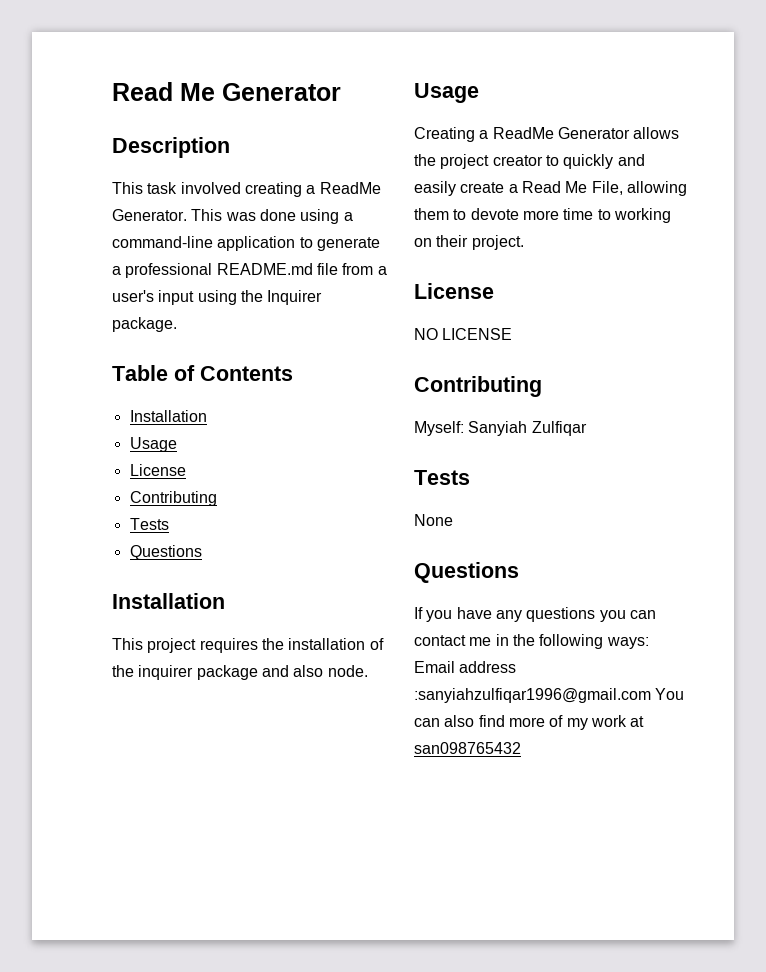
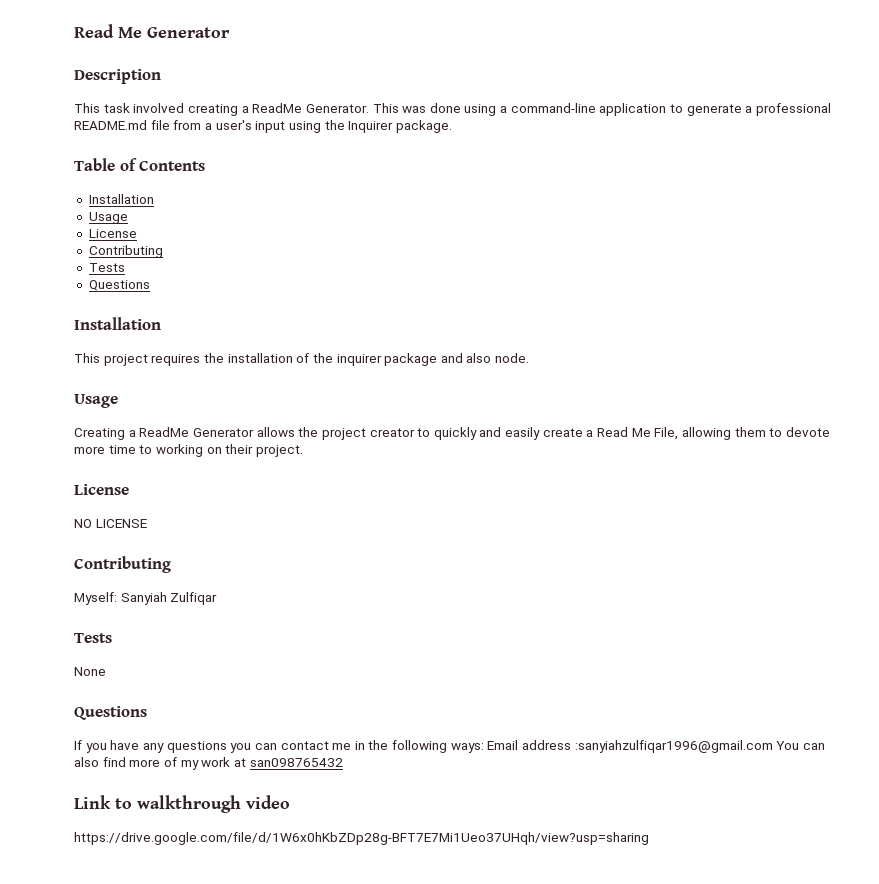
+ Link to walkthrough video
+ https://drive.google.com/file/d/1W6x0hKbZDp28g-BFT7E7Mi1Ueo37UHqh/view?usp=sharing

